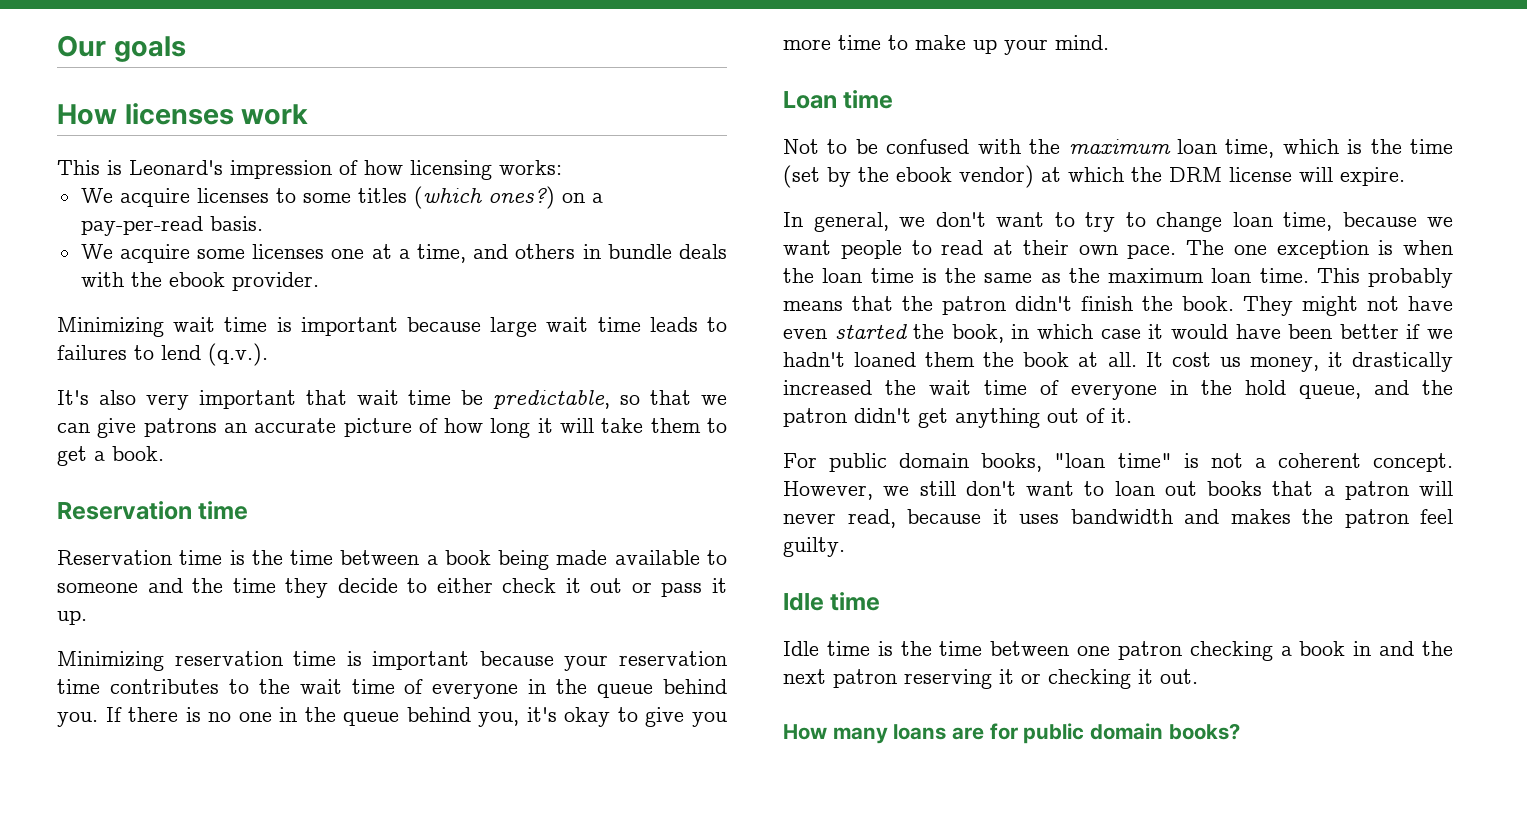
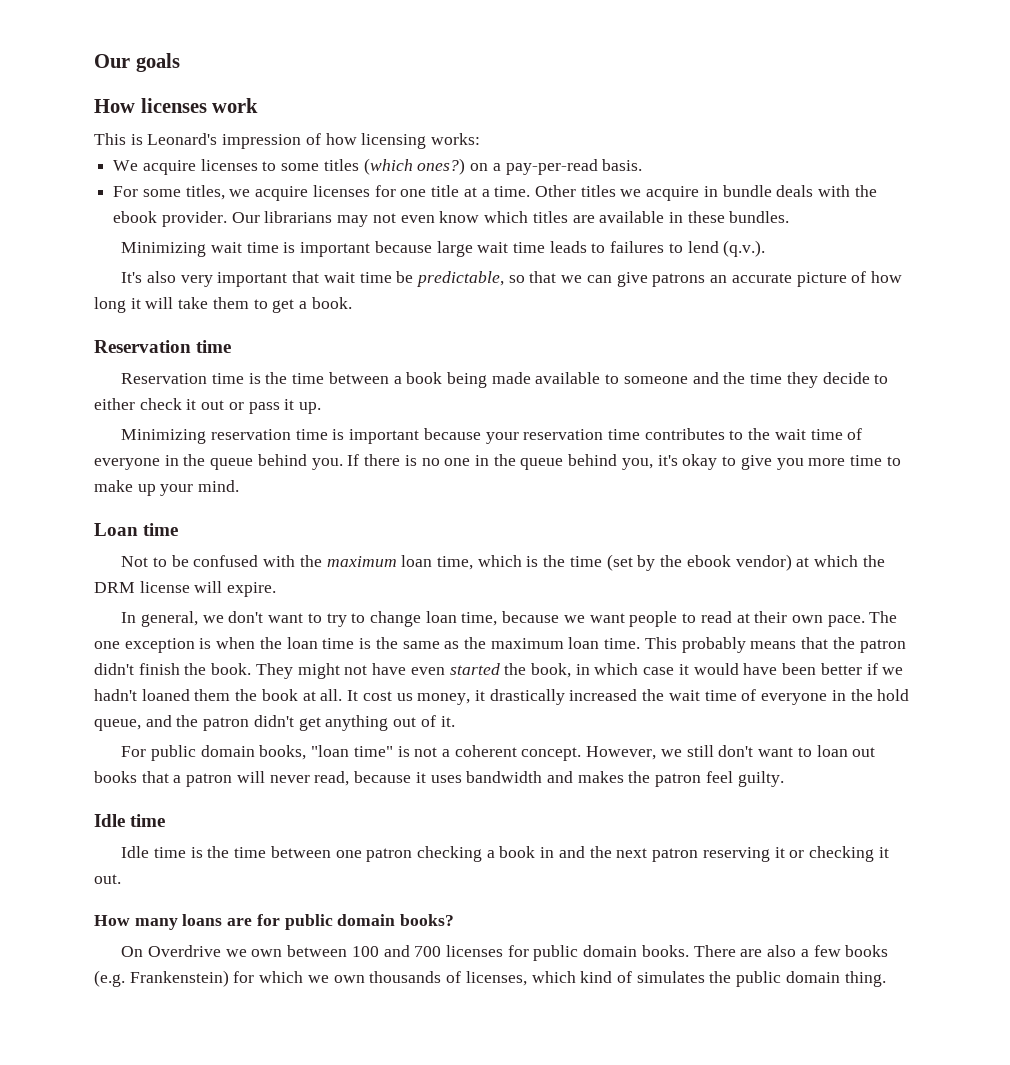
- We acquire some licenses one at a time, and others in bundle deals with the ebook provider.
+ For some titles, we acquire licenses for one title at a time. Other titles we acquire in bundle deals with the ebook provider. Our librarians may not even know which titles are available in these bundles.
+ On Overdrive we own between 100 and 700 licenses for public domain books. There are also a few books (e.g. Frankenstein) for which we own thousands of licenses, which kind of simulates the public domain thing.

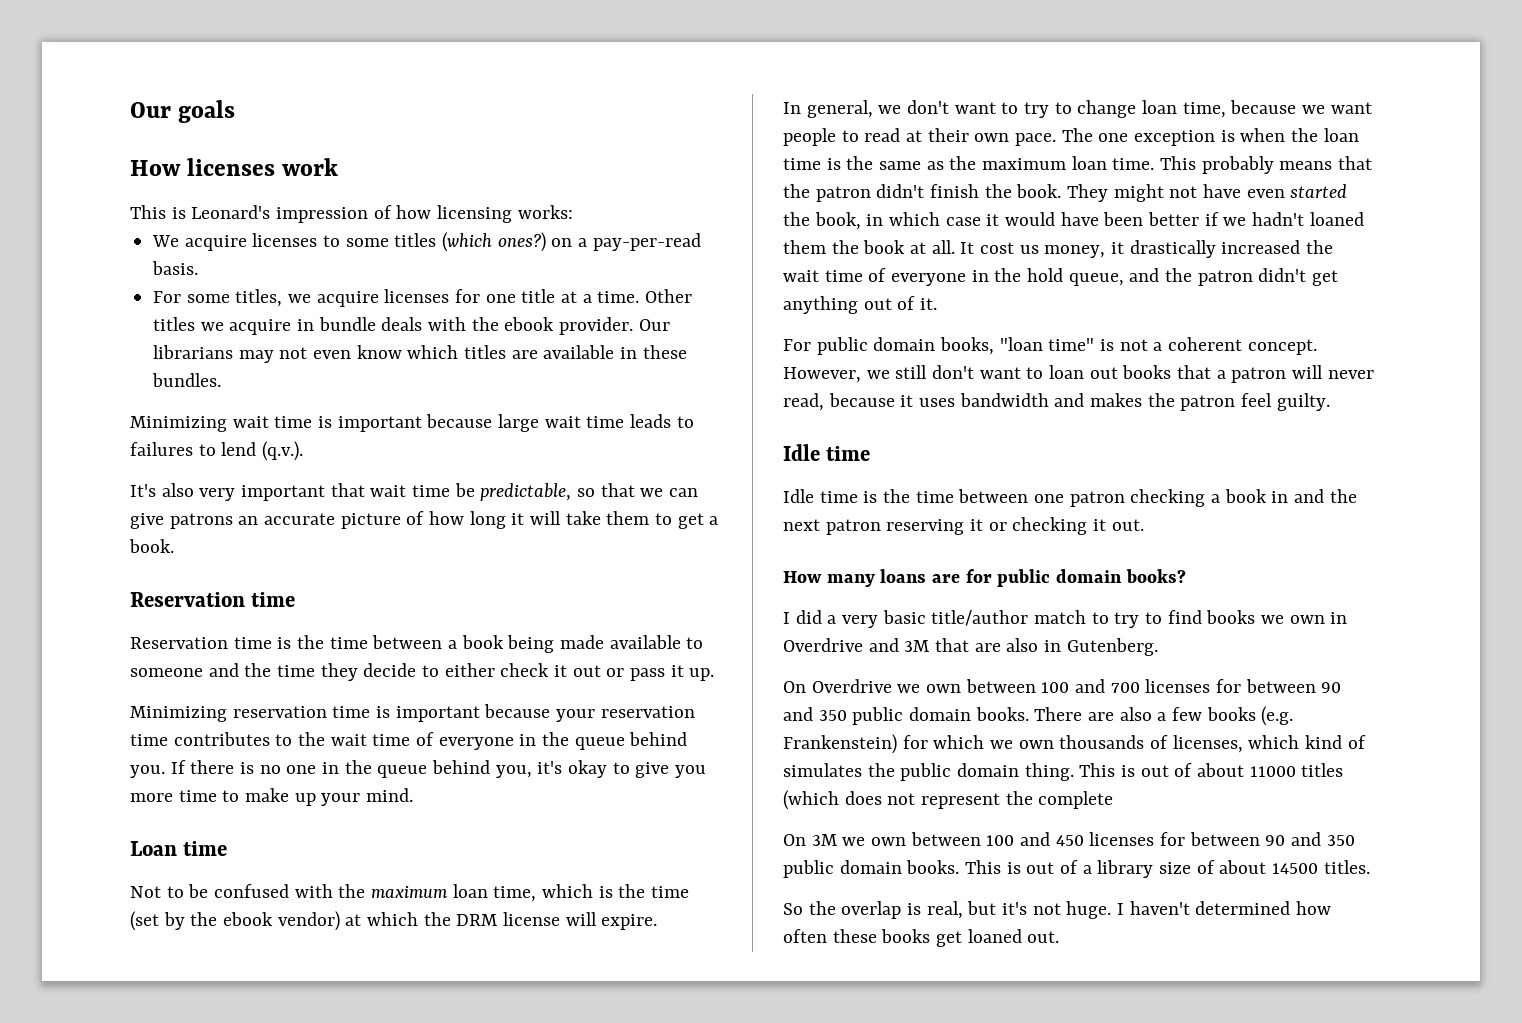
+ I did a very basic title/author match to try to find books we own in Overdrive and 3M that are also in Gutenberg.
- On Overdrive we own between 100 and 700 licenses for public domain books.
+ On Overdrive we own between 100 and 700 licenses for between 90 and 350 public domain books.
+ This is out of about 11000 titles (which does not represent the complete
+ On 3M we own between 100 and 450 licenses for between 90 and 350 public domain books. This is out of a library size of about 14500 titles.
+ So the overlap is real, but it's not huge. I haven't determined how often these books get loaned out.

